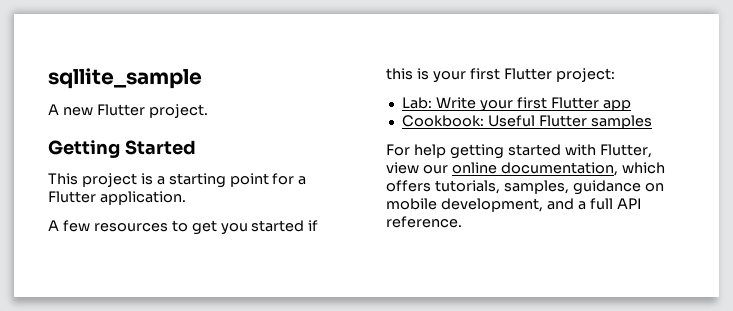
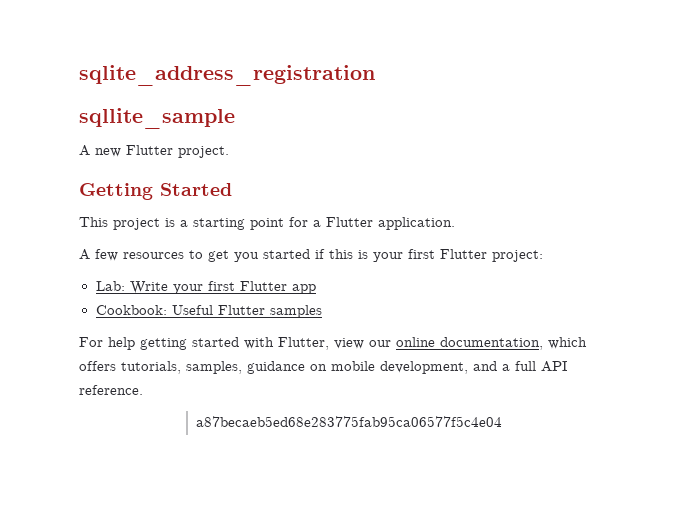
+ sqlite_address_registration
+ a87becaeb5ed68e283775fab95ca06577f5c4e04

